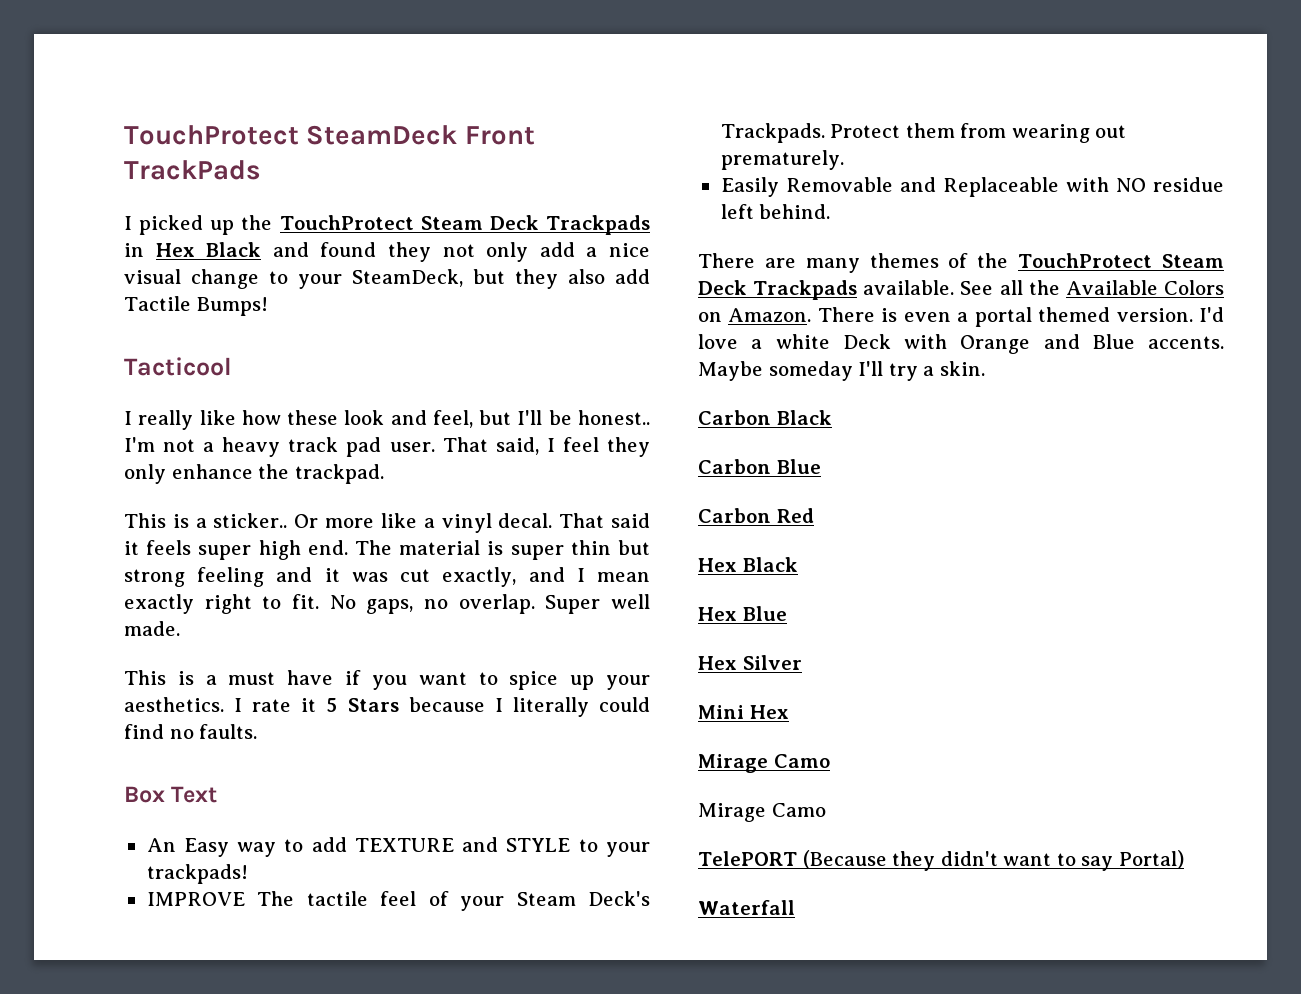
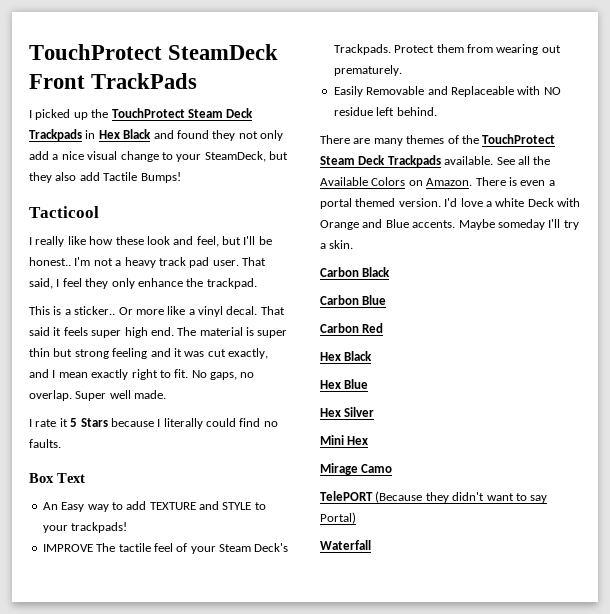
- This is a must have if you want to spice up your aesthetics.
  Mini Hex
- Mirage Camo

